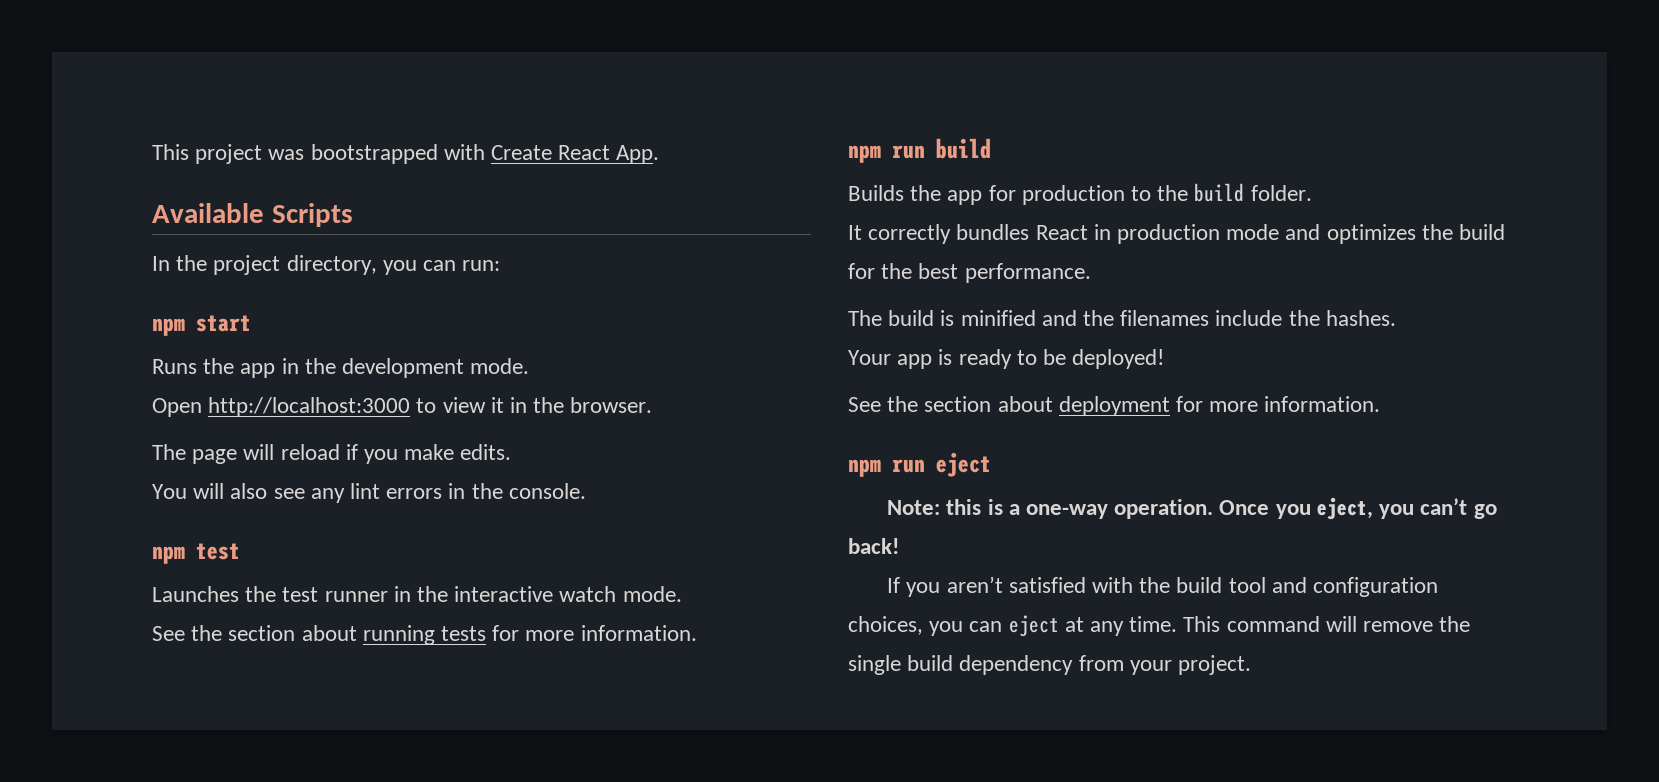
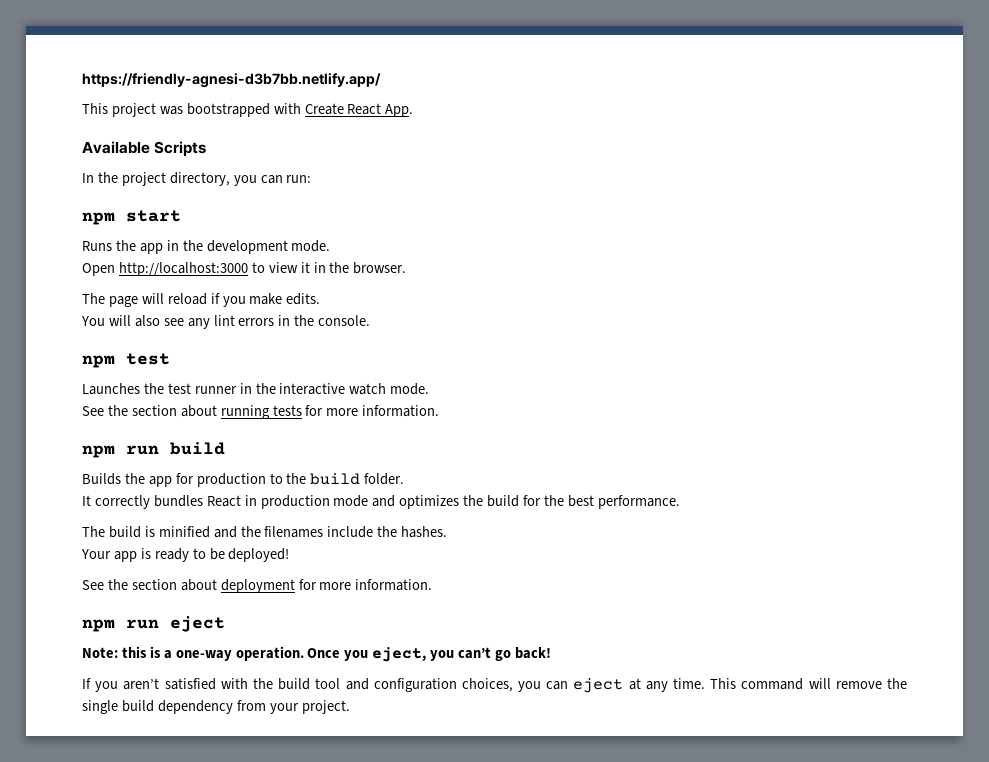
+ https://friendly-agnesi-d3b7bb.netlify.app/

